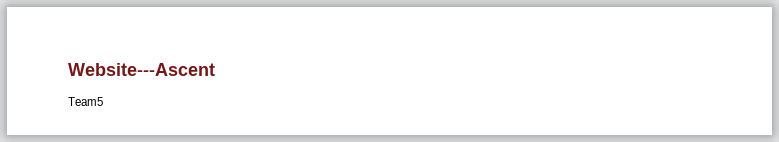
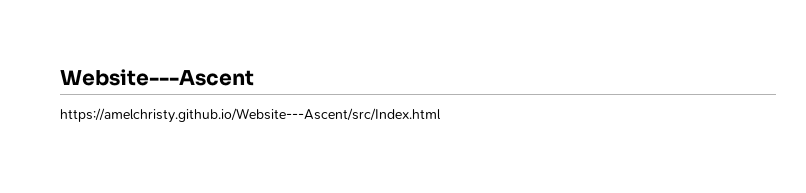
- Team5
+ https://amelchristy.github.io/Website---Ascent/src/Index.html

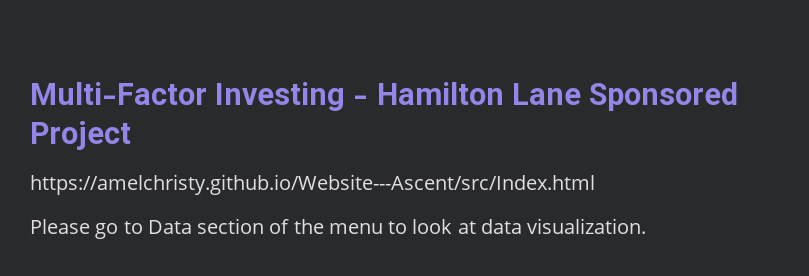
- Website---Ascent
+ Multi-Factor Investing - Hamilton Lane Sponsored Project
  https://amelchristy.github.io/Website---Ascent/src/Index.html
+ Please go to Data section of the menu to look at data visualization.

